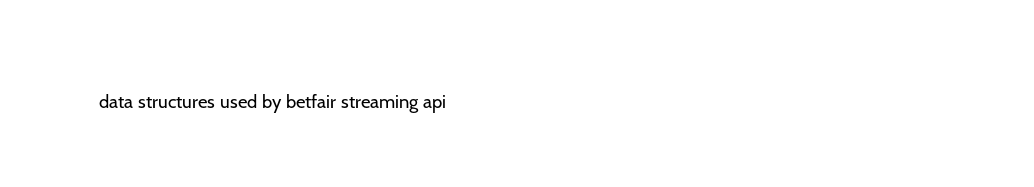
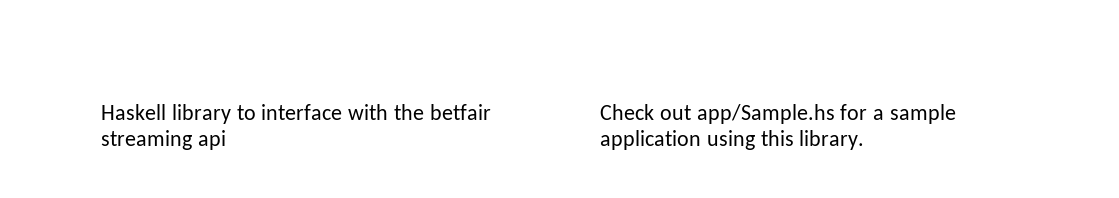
- data structures used by betfair streaming api
+ Haskell library to interface with the betfair streaming api
+ Check out app/Sample.hs for a sample application using this library.

